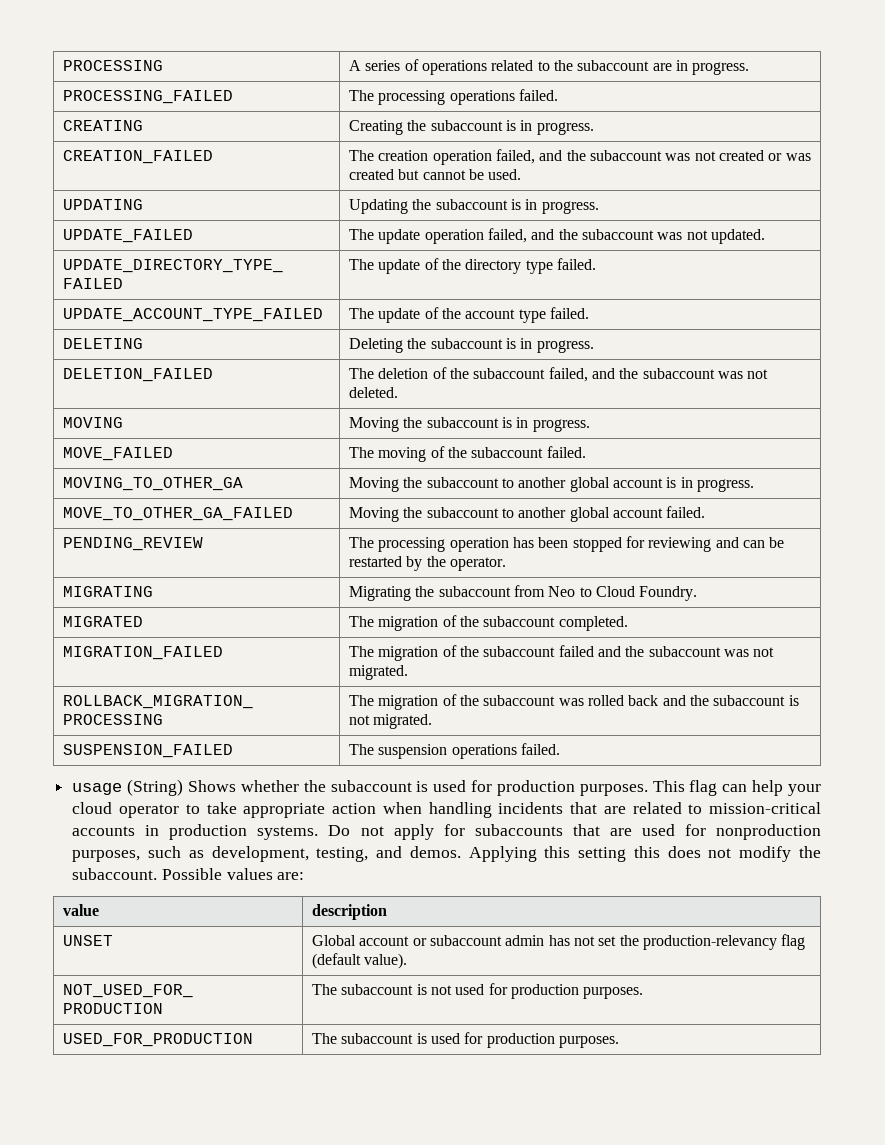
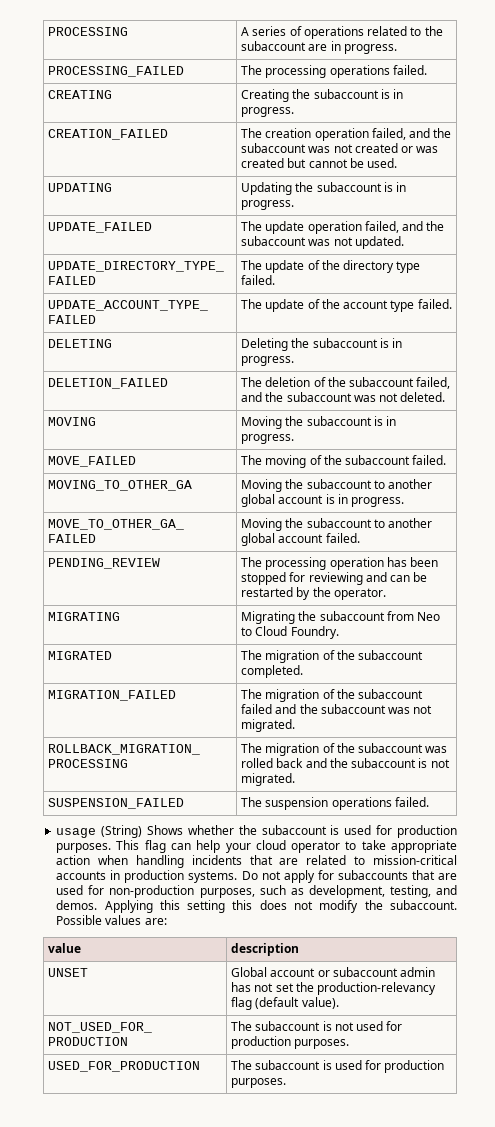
- Do not apply for subaccounts that are used for nonproduction purposes, such as development, testing, and demos.
+ Do not apply for subaccounts that are used for non-production purposes, such as development, testing, and demos.

